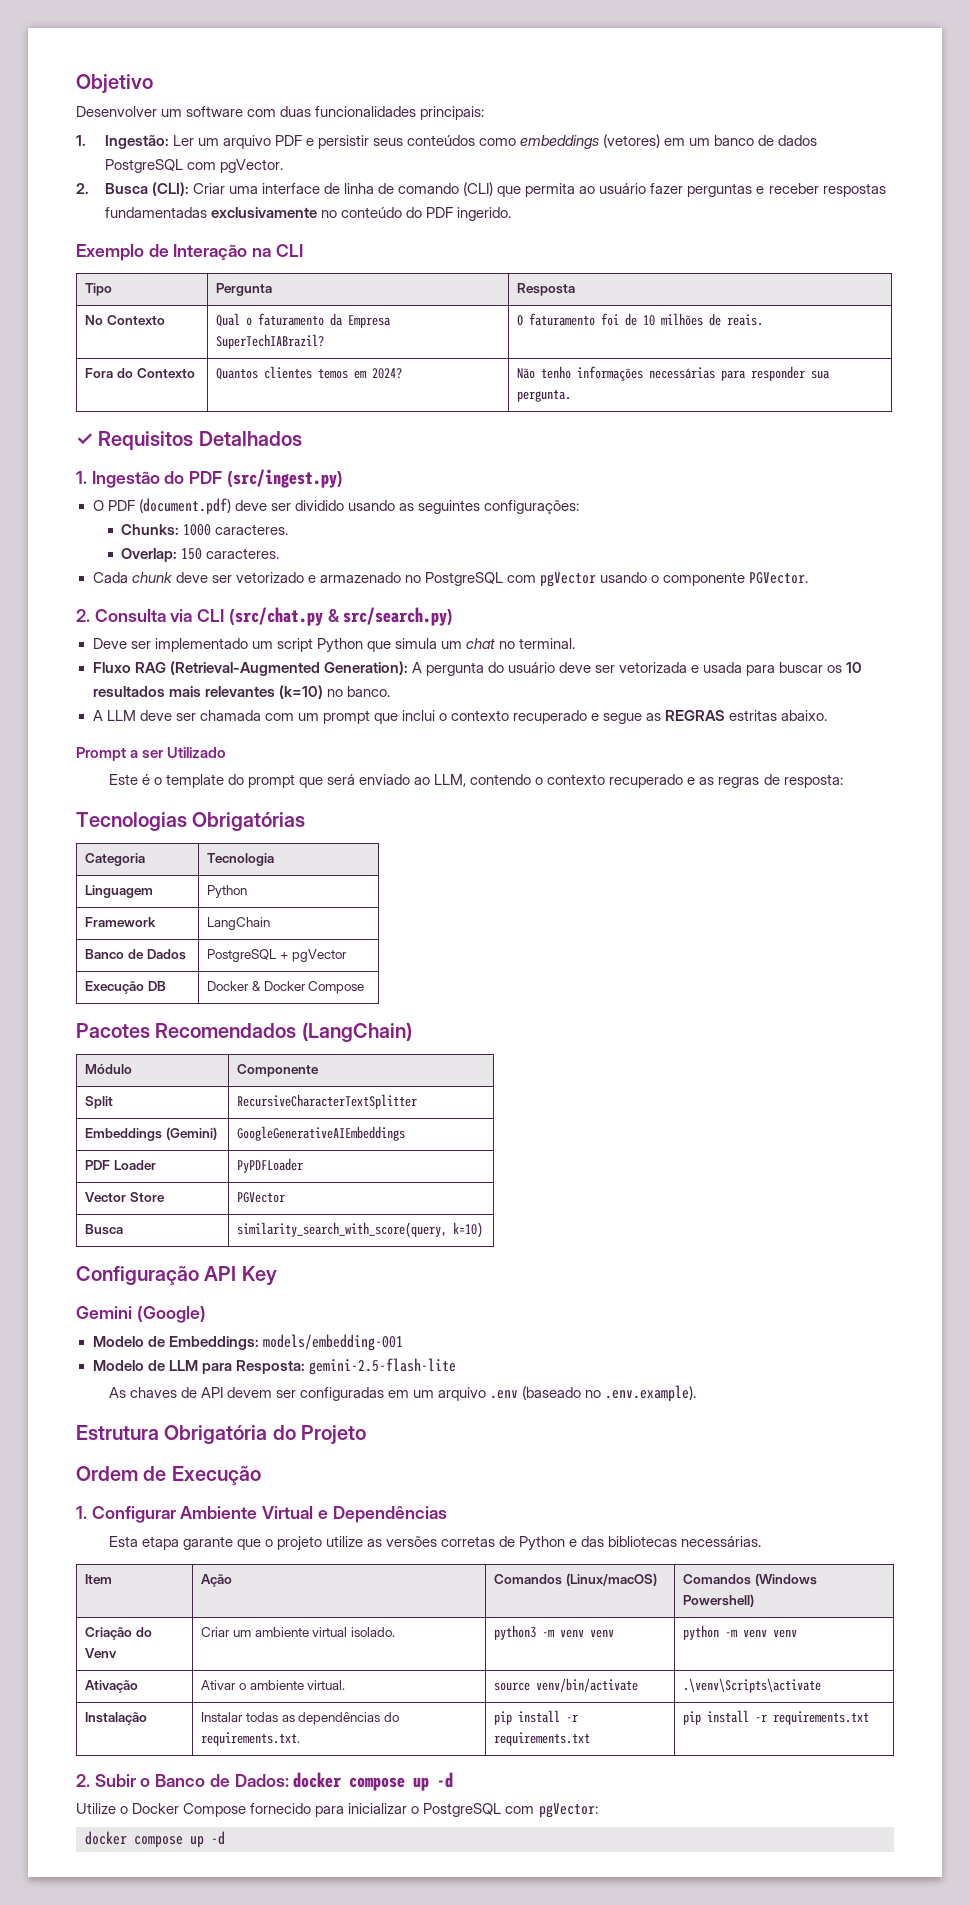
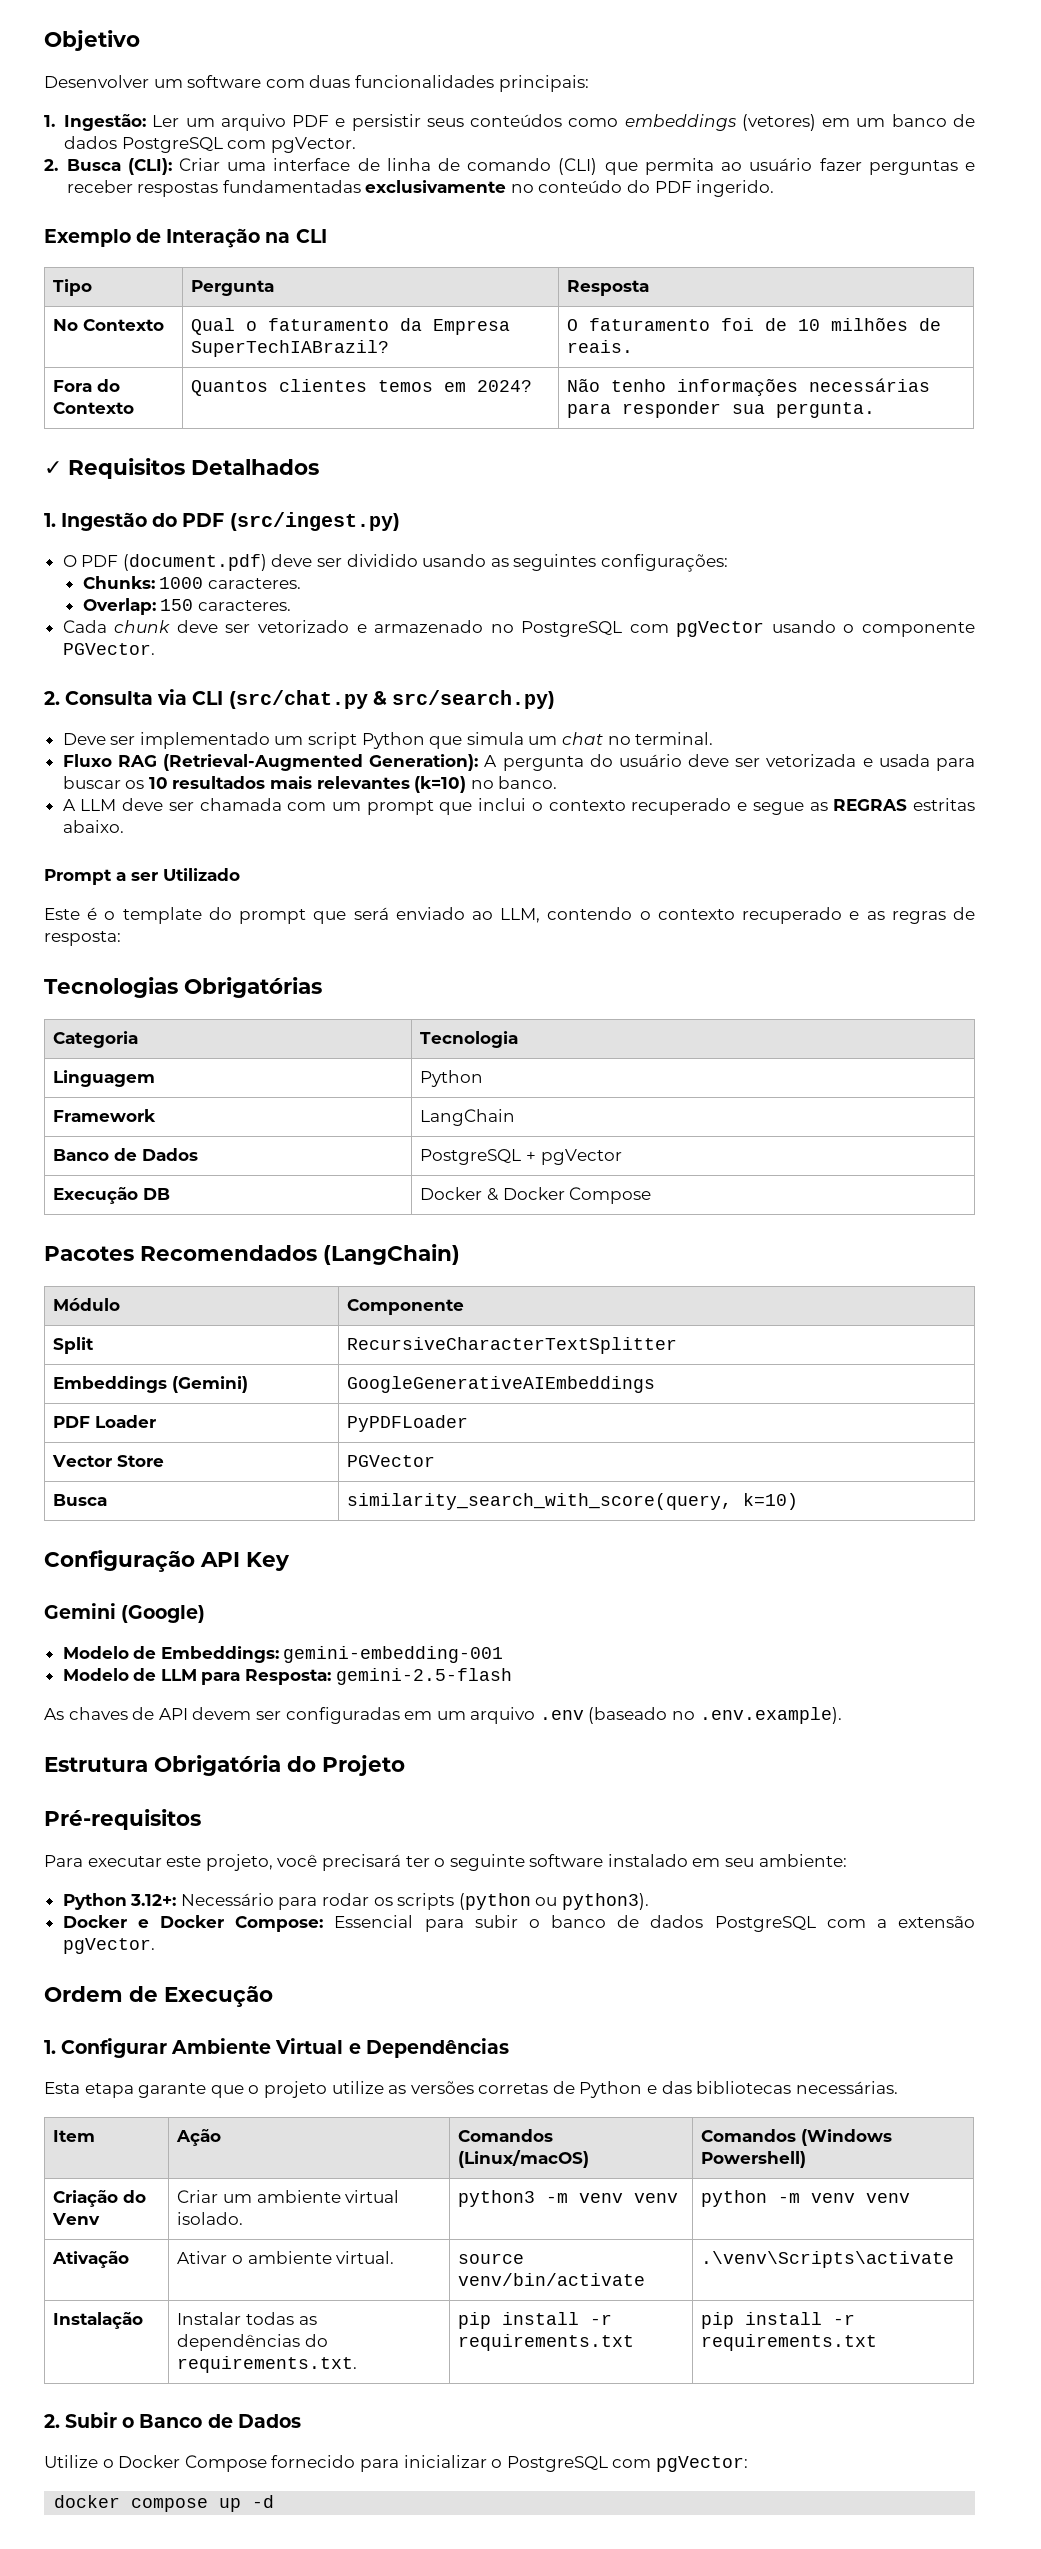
- Modelo de Embeddings: models/embedding-001
+ Modelo de Embeddings: gemini-embedding-001
- Modelo de LLM para Resposta: gemini-2.5-flash-lite
+ Modelo de LLM para Resposta: gemini-2.5-flash
+ Pré-requisitos
+ Para executar este projeto, você precisará ter o seguinte software instalado em seu ambiente:
+ Python 3.12+: Necessário para rodar os scripts (python ou python3).
+ Docker e Docker Compose: Essencial para subir o banco de dados PostgreSQL com a extensão pgVector.
- 2. Subir o Banco de Dados: docker compose up -d
+ 2. Subir o Banco de Dados

